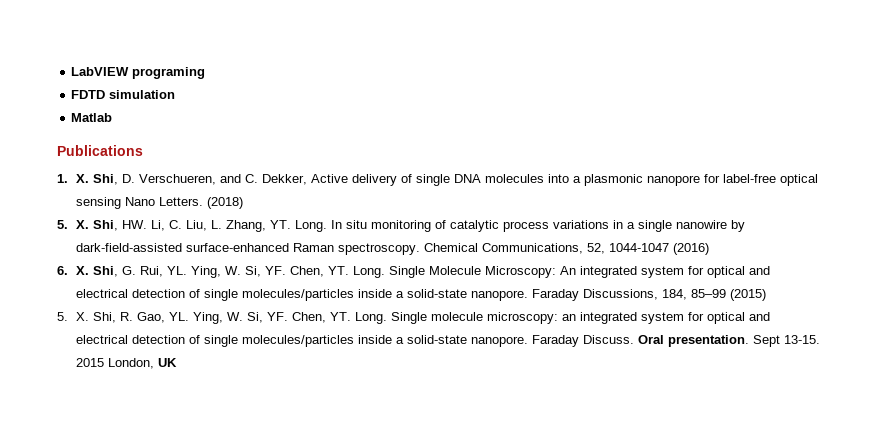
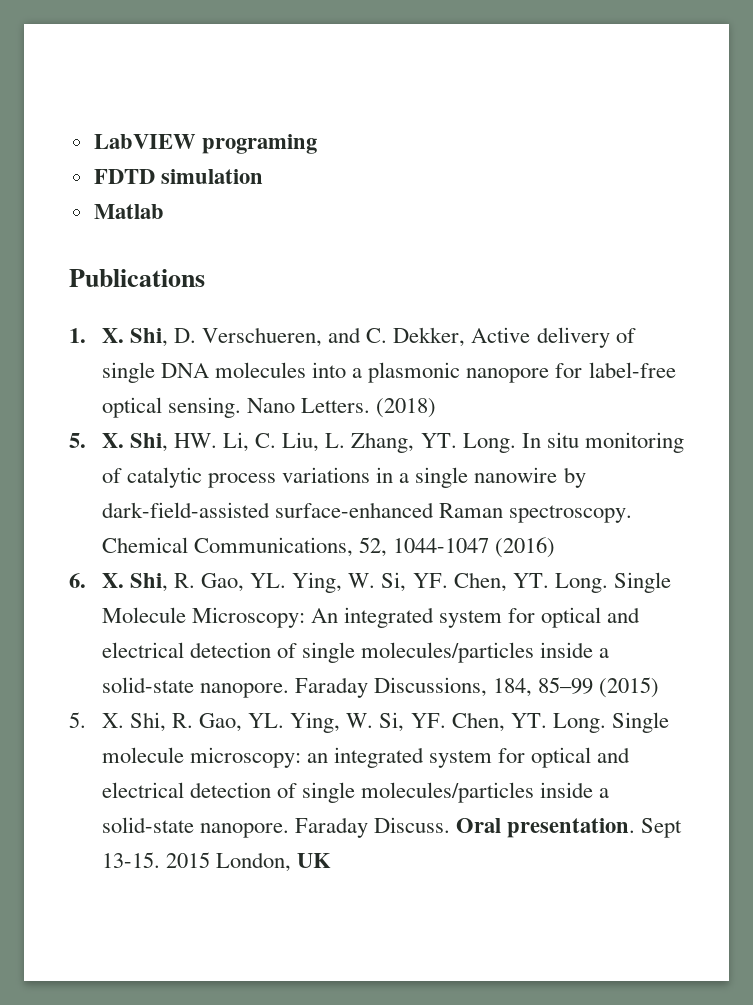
- 1. X. Shi, D. Verschueren, and C. Dekker, Active delivery of single DNA molecules into a plasmonic nanopore for label-free optical sensing Nano Letters.
+ 1. X. Shi, D. Verschueren, and C. Dekker, Active delivery of single DNA molecules into a plasmonic nanopore for label-free optical sensing. Nano Letters.
- 6. X. Shi, G. Rui, YL. Ying, W. Si, YF. Chen, YT. Long.
+ 6. X. Shi, R. Gao, YL. Ying, W. Si, YF. Chen, YT. Long.

